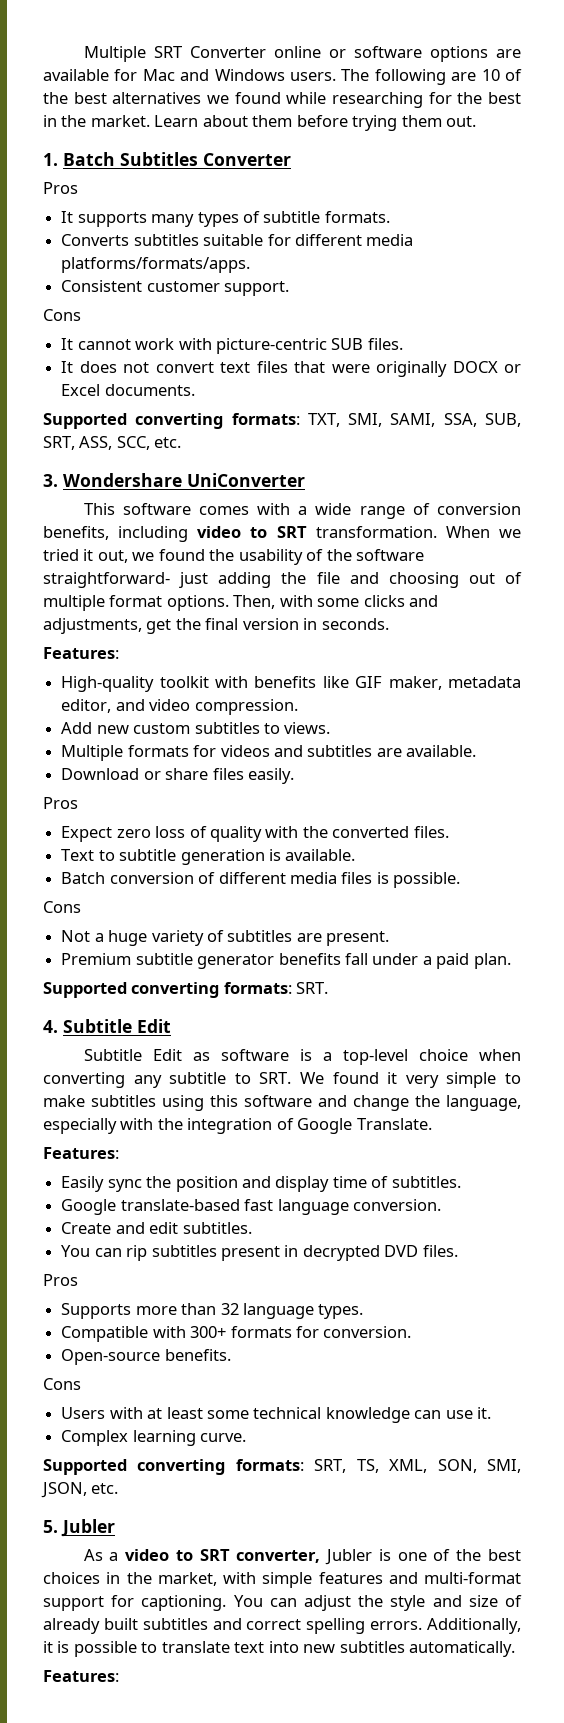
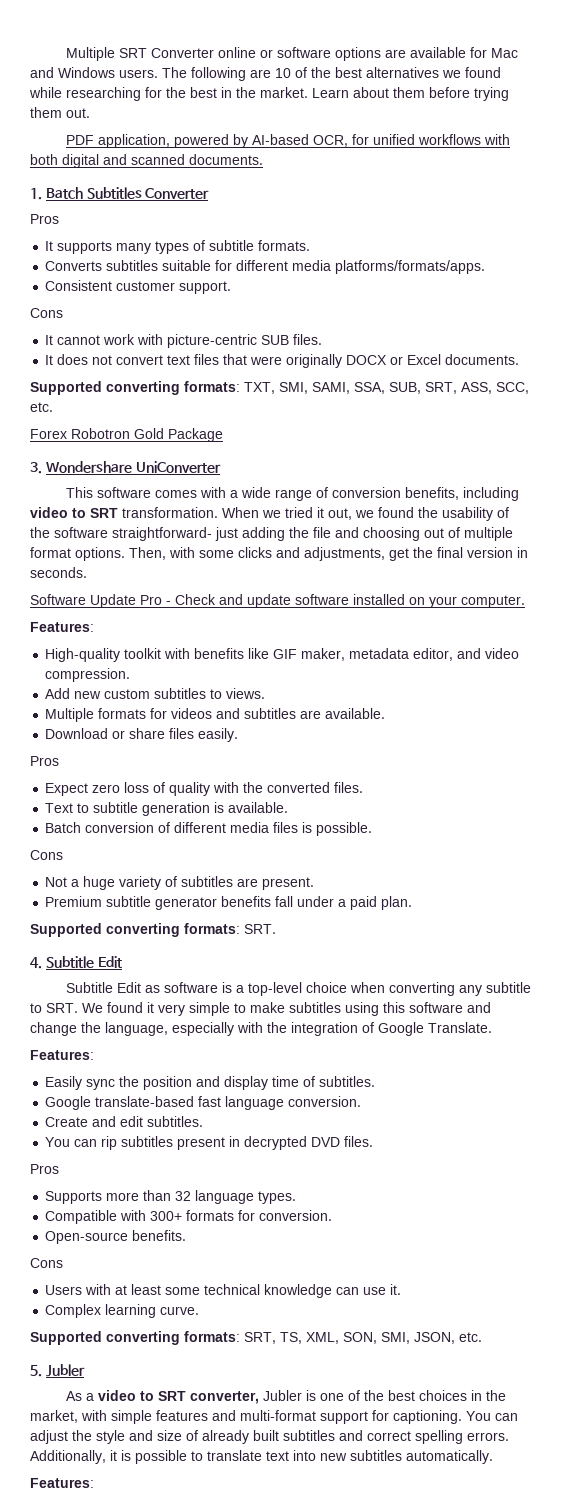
+ PDF application, powered by AI-based OCR, for unified workflows with both digital and scanned documents.
+ Forex Robotron Gold Package
+ Software Update Pro - Check and update software installed on your computer.

